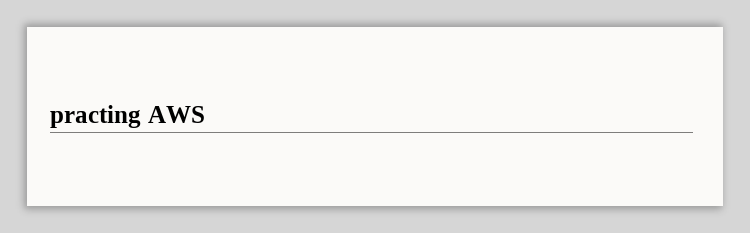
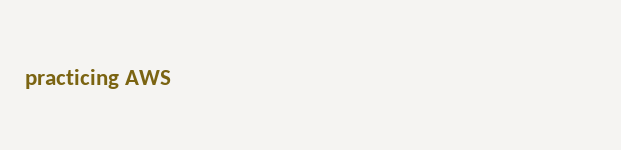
- practing AWS
+ practicing AWS

